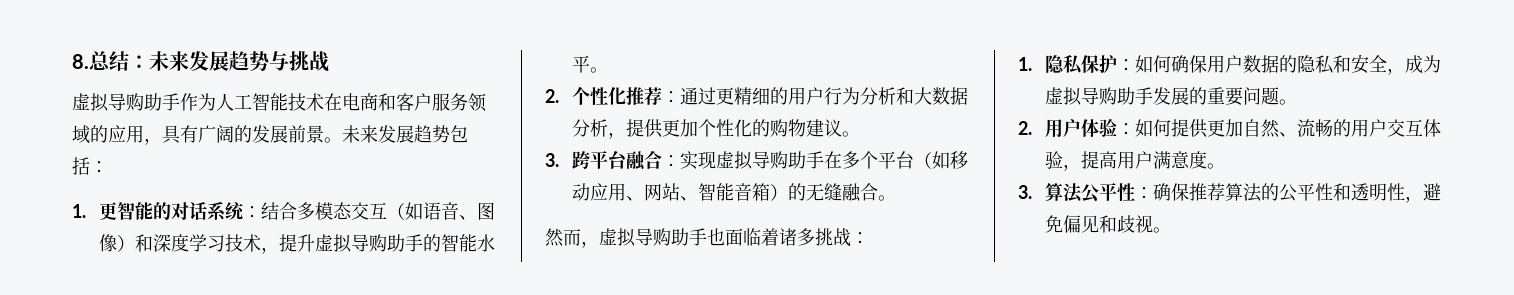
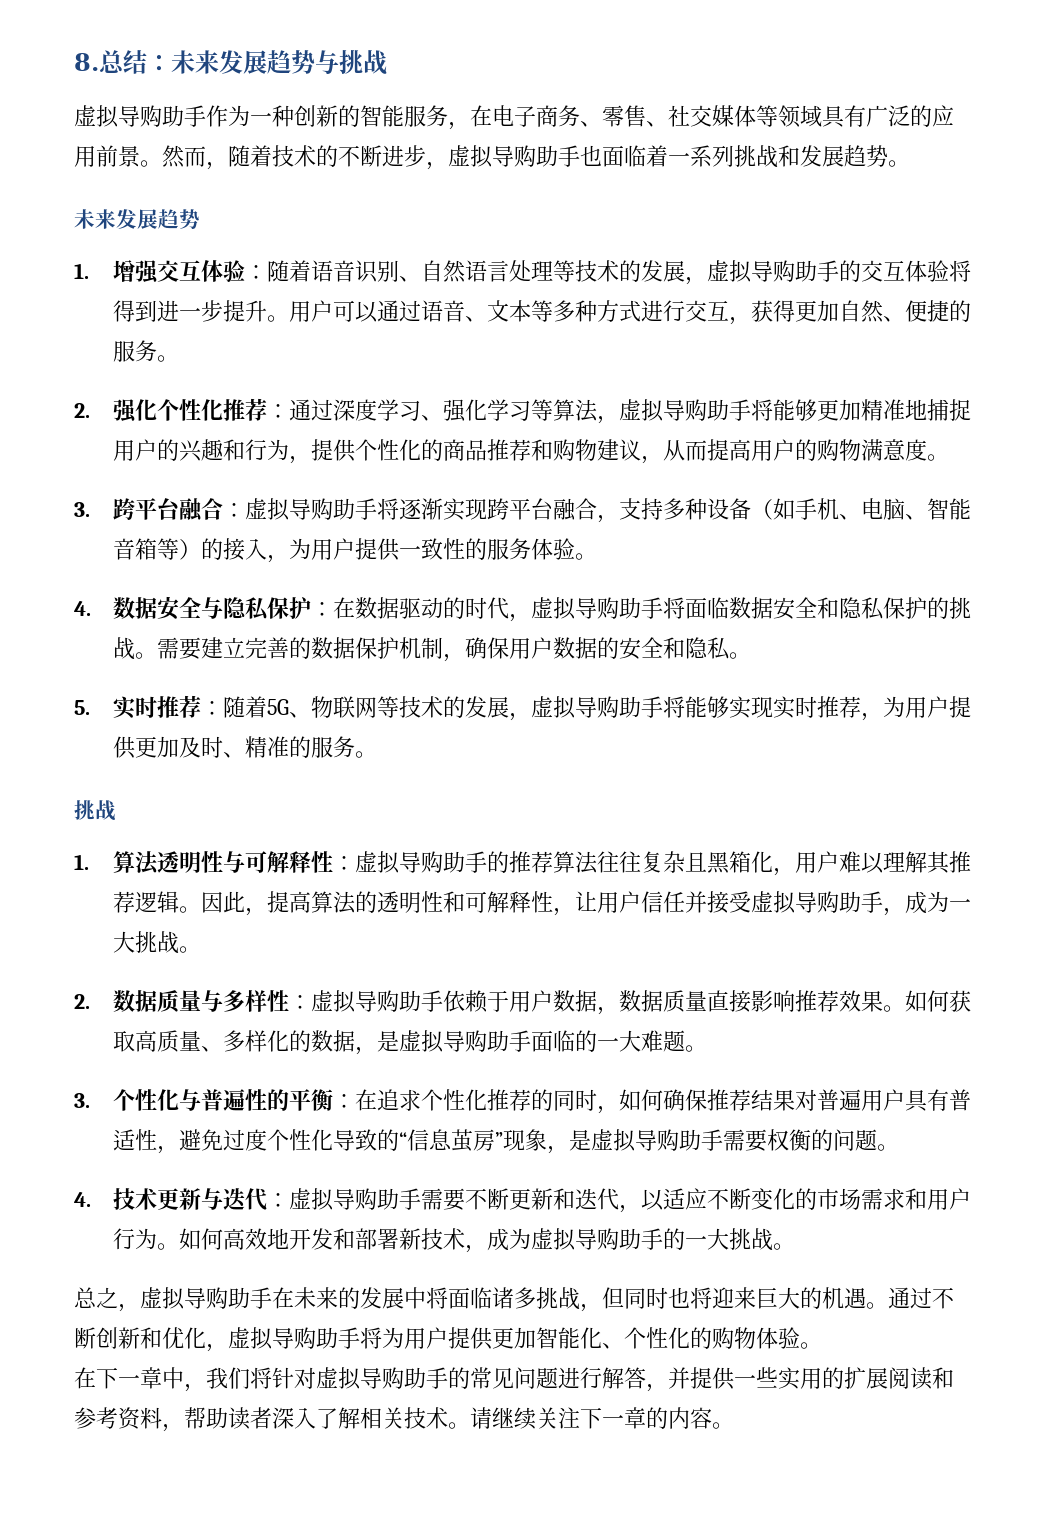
- 虚拟导购助手作为人工智能技术在电商和客户服务领域的应用，具有广阔的发展前景。未来发展趋势包括：
- 1.更智能的对话系统：结合多模态交互（如语音、图像）和深度学习技术，提升虚拟导购助手的智能水平。
- 2.个性化推荐：通过更精细的用户行为分析和大数据分析，提供更加个性化的购物建议。
- 3.跨平台融合：实现虚拟导购助手在多个平台（如移动应用、网站、智能音箱）的无缝融合。
- 然而，虚拟导购助手也面临着诸多挑战：
- 1.隐私保护：如何确保用户数据的隐私和安全，成为虚拟导购助手发展的重要问题。
- 2.用户体验：如何提供更加自然、流畅的用户交互体验，提高用户满意度。
- 3.算法公平性：确保推荐算法的公平性和透明性，避免偏见和歧视。
+ 虚拟导购助手作为一种创新的智能服务，在电子商务、零售、社交媒体等领域具有广泛的应用前景。然而，随着技术的不断进步，虚拟导购助手也面临着一系列挑战和发展趋势。
+ 未来发展趋势
+ 1.增强交互体验：随着语音识别、自然语言处理等技术的发展，虚拟导购助手的交互体验将得到进一步提升。用户可以通过语音、文本等多种方式进行交互，获得更加自然、便捷的服务。
+ 2.强化个性化推荐：通过深度学习、强化学习等算法，虚拟导购助手将能够更加精准地捕捉用户的兴趣和行为，提供个性化的商品推荐和购物建议，从而提高用户的购物满意度。
+ 3.跨平台融合：虚拟导购助手将逐渐实现跨平台融合，支持多种设备（如手机、电脑、智能音箱等）的接入，为用户提供一致性的服务体验。
+ 4.数据安全与隐私保护：在数据驱动的时代，虚拟导购助手将面临数据安全和隐私保护的挑战。需要建立完善的数据保护机制，确保用户数据的安全和隐私。
+ 5.实时推荐：随着5G、物联网等技术的发展，虚拟导购助手将能够实现实时推荐，为用户提供更加及时、精准的服务。
+ 挑战
+ 1.算法透明性与可解释性：虚拟导购助手的推荐算法往往复杂且黑箱化，用户难以理解其推荐逻辑。因此，提高算法的透明性和可解释性，让用户信任并接受虚拟导购助手，成为一大挑战。
+ 2.数据质量与多样性：虚拟导购助手依赖于用户数据，数据质量直接影响推荐效果。如何获取高质量、多样化的数据，是虚拟导购助手面临的一大难题。
+ 3.个性化与普遍性的平衡：在追求个性化推荐的同时，如何确保推荐结果对普遍用户具有普适性，避免过度个性化导致的“信息茧房”现象，是虚拟导购助手需要权衡的问题。
+ 4.技术更新与迭代：虚拟导购助手需要不断更新和迭代，以适应不断变化的市场需求和用户行为。如何高效地开发和部署新技术，成为虚拟导购助手的一大挑战。
+ 总之，虚拟导购助手在未来的发展中将面临诸多挑战，但同时也将迎来巨大的机遇。通过不断创新和优化，虚拟导购助手将为用户提供更加智能化、个性化的购物体验。
+ 在下一章中，我们将针对虚拟导购助手的常见问题进行解答，并提供一些实用的扩展阅读和参考资料，帮助读者深入了解相关技术。请继续关注下一章的内容。

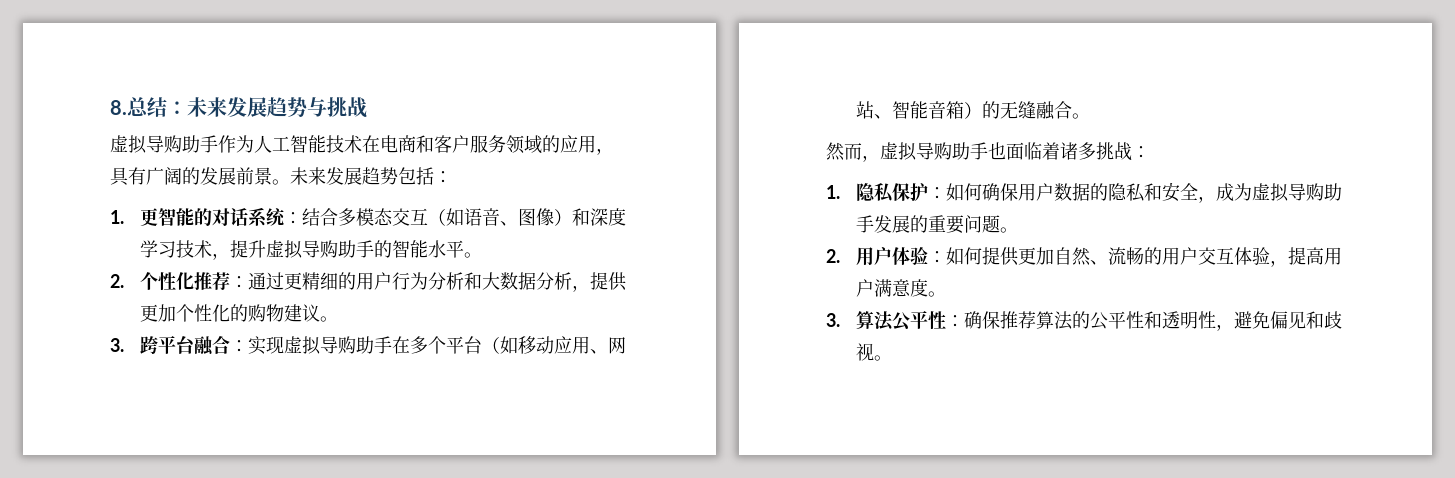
- 虚拟导购助手作为一种创新的智能服务，在电子商务、零售、社交媒体等领域具有广泛的应用前景。然而，随着技术的不断进步，虚拟导购助手也面临着一系列挑战和发展趋势。
- 未来发展趋势
- 1.增强交互体验：随着语音识别、自然语言处理等技术的发展，虚拟导购助手的交互体验将得到进一步提升。用户可以通过语音、文本等多种方式进行交互，获得更加自然、便捷的服务。
- 2.强化个性化推荐：通过深度学习、强化学习等算法，虚拟导购助手将能够更加精准地捕捉用户的兴趣和行为，提供个性化的商品推荐和购物建议，从而提高用户的购物满意度。
- 3.跨平台融合：虚拟导购助手将逐渐实现跨平台融合，支持多种设备（如手机、电脑、智能音箱等）的接入，为用户提供一致性的服务体验。
- 4.数据安全与隐私保护：在数据驱动的时代，虚拟导购助手将面临数据安全和隐私保护的挑战。需要建立完善的数据保护机制，确保用户数据的安全和隐私。
- 5.实时推荐：随着5G、物联网等技术的发展，虚拟导购助手将能够实现实时推荐，为用户提供更加及时、精准的服务。
- 挑战
- 1.算法透明性与可解释性：虚拟导购助手的推荐算法往往复杂且黑箱化，用户难以理解其推荐逻辑。因此，提高算法的透明性和可解释性，让用户信任并接受虚拟导购助手，成为一大挑战。
- 2.数据质量与多样性：虚拟导购助手依赖于用户数据，数据质量直接影响推荐效果。如何获取高质量、多样化的数据，是虚拟导购助手面临的一大难题。
- 3.个性化与普遍性的平衡：在追求个性化推荐的同时，如何确保推荐结果对普遍用户具有普适性，避免过度个性化导致的“信息茧房”现象，是虚拟导购助手需要权衡的问题。
- 4.技术更新与迭代：虚拟导购助手需要不断更新和迭代，以适应不断变化的市场需求和用户行为。如何高效地开发和部署新技术，成为虚拟导购助手的一大挑战。
- 总之，虚拟导购助手在未来的发展中将面临诸多挑战，但同时也将迎来巨大的机遇。通过不断创新和优化，虚拟导购助手将为用户提供更加智能化、个性化的购物体验。
- 在下一章中，我们将针对虚拟导购助手的常见问题进行解答，并提供一些实用的扩展阅读和参考资料，帮助读者深入了解相关技术。请继续关注下一章的内容。
+ 虚拟导购助手作为人工智能技术在电商和客户服务领域的应用，具有广阔的发展前景。未来发展趋势包括：
+ 1.更智能的对话系统：结合多模态交互（如语音、图像）和深度学习技术，提升虚拟导购助手的智能水平。
+ 2.个性化推荐：通过更精细的用户行为分析和大数据分析，提供更加个性化的购物建议。
+ 3.跨平台融合：实现虚拟导购助手在多个平台（如移动应用、网站、智能音箱）的无缝融合。
+ 然而，虚拟导购助手也面临着诸多挑战：
+ 1.隐私保护：如何确保用户数据的隐私和安全，成为虚拟导购助手发展的重要问题。
+ 2.用户体验：如何提供更加自然、流畅的用户交互体验，提高用户满意度。
+ 3.算法公平性：确保推荐算法的公平性和透明性，避免偏见和歧视。

